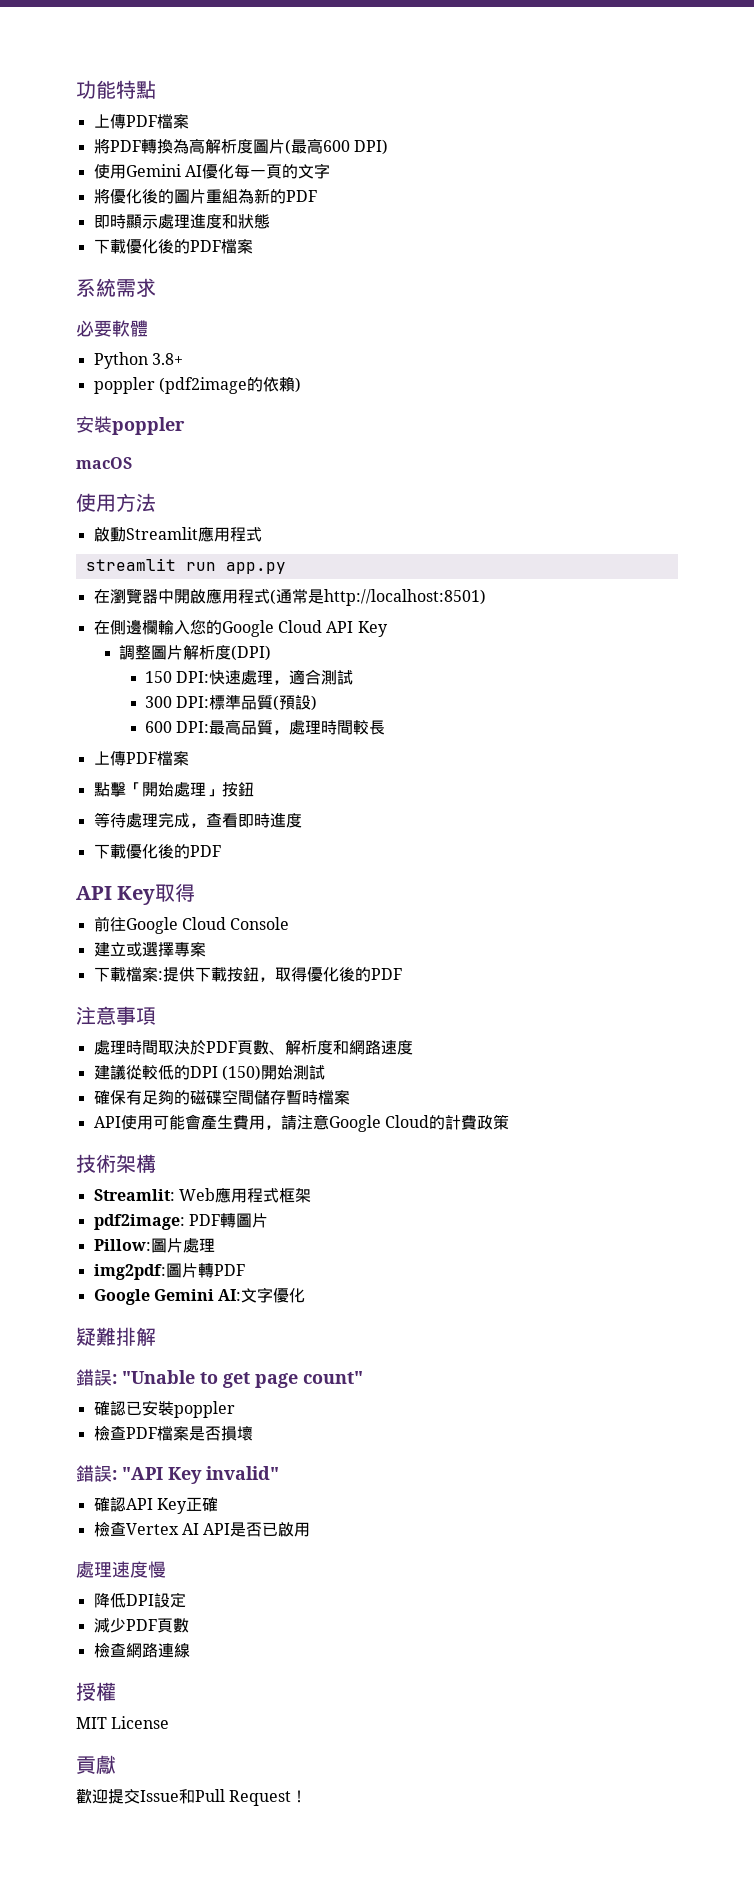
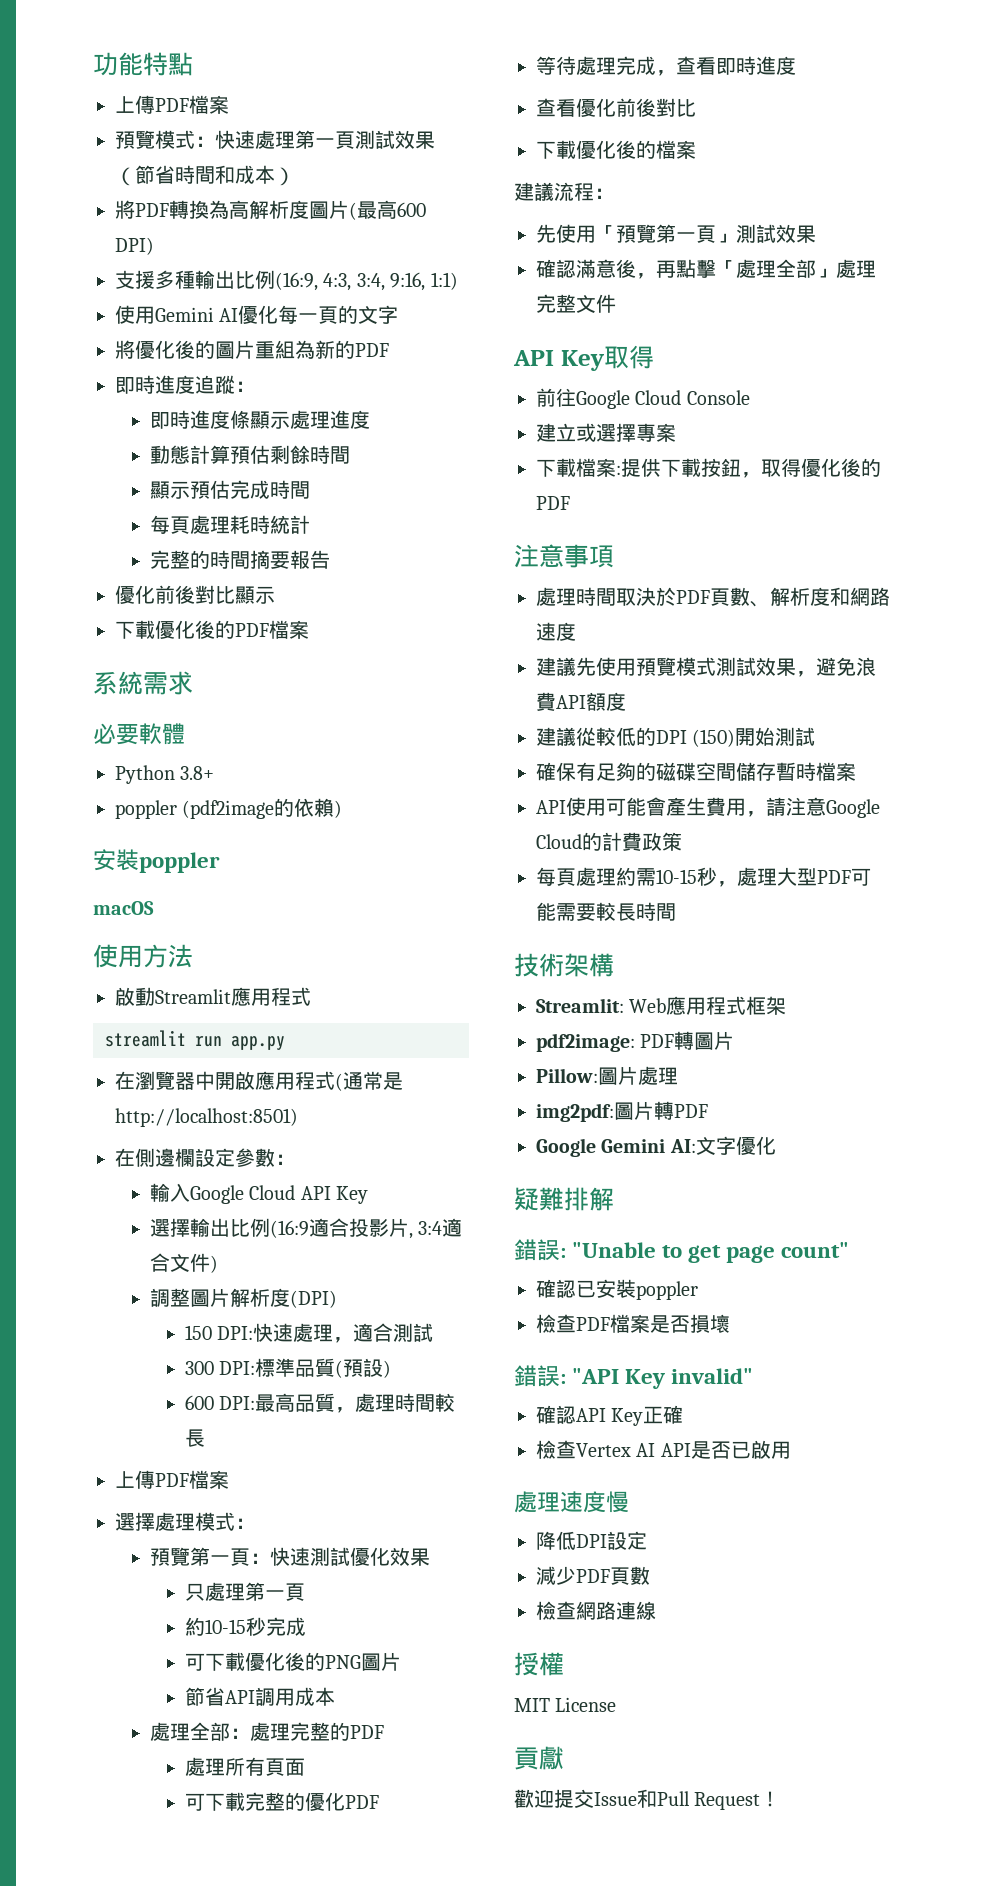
+ 預覽模式：快速處理第一頁測試效果（節省時間和成本）
+ 支援多種輸出比例(16:9, 4:3, 3:4, 9:16, 1:1)
- 即時顯示處理進度和狀態
+ 即時進度追蹤：
+ 即時進度條顯示處理進度
+ 動態計算預估剩餘時間
+ 顯示預估完成時間
+ 每頁處理耗時統計
+ 完整的時間摘要報告
+ 優化前後對比顯示
- 在側邊欄輸入您的Google Cloud API Key
+ 在側邊欄設定參數：
+ 輸入Google Cloud API Key
+ 選擇輸出比例(16:9適合投影片, 3:4適合文件)
- 點擊「開始處理」按鈕
+ 選擇處理模式：
+ 預覽第一頁：快速測試優化效果
+ 只處理第一頁
+ 約10-15秒完成
+ 可下載優化後的PNG圖片
+ 節省API調用成本
+ 處理全部：處理完整的PDF
+ 處理所有頁面
+ 可下載完整的優化PDF
  等待處理完成，查看即時進度
- 下載優化後的PDF
+ 查看優化前後對比
+ 下載優化後的檔案
+ 建議流程：
+ 先使用「預覽第一頁」測試效果
+ 確認滿意後，再點擊「處理全部」處理完整文件
+ 建議先使用預覽模式測試效果，避免浪費API額度
+ 每頁處理約需10-15秒，處理大型PDF可能需要較長時間

